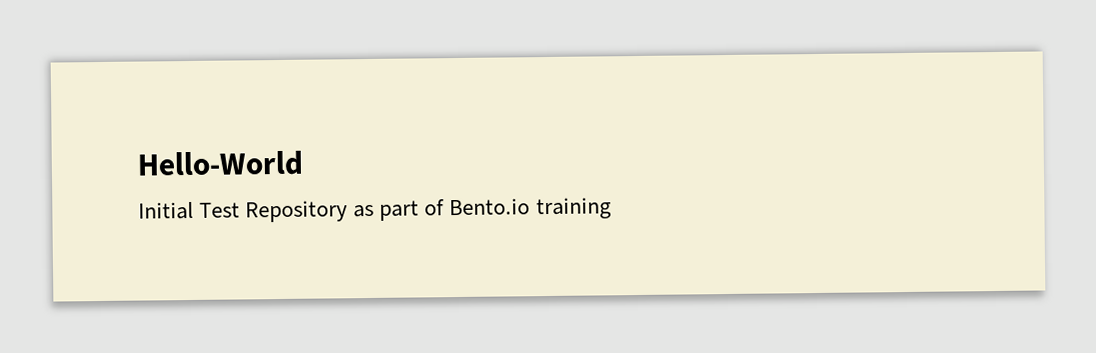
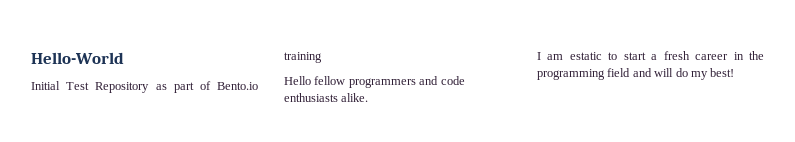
+ Hello fellow programmers and code enthusiasts alike.
+ I am estatic to start a fresh career in the programming field and will do my best!

